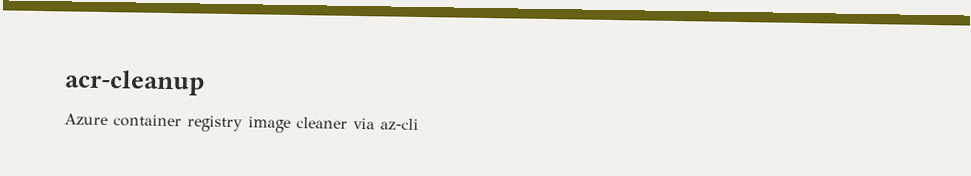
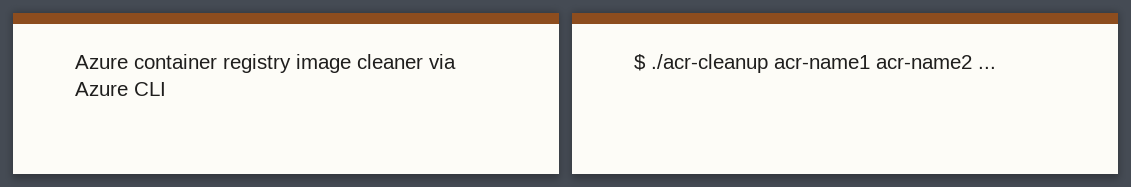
- acr-cleanup
- Azure container registry image cleaner via az-cli
+ Azure container registry image cleaner via Azure CLI
+ $ ./acr-cleanup acr-name1 acr-name2 ...

